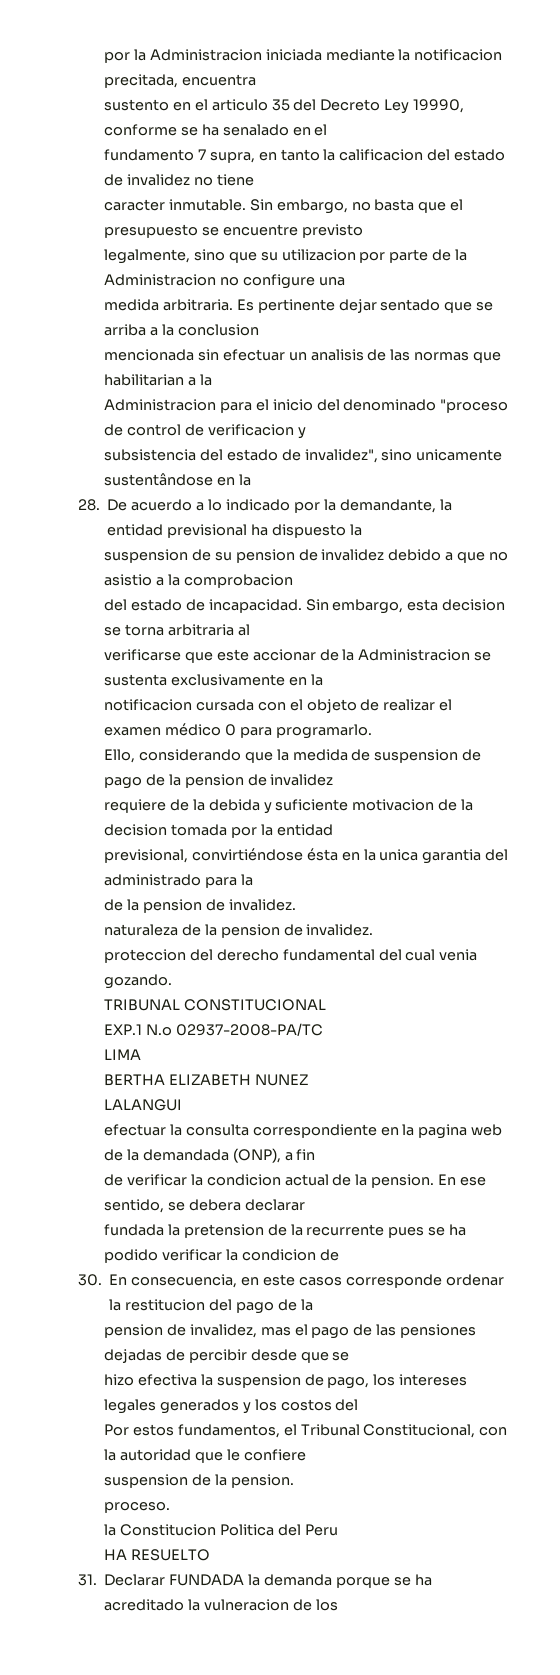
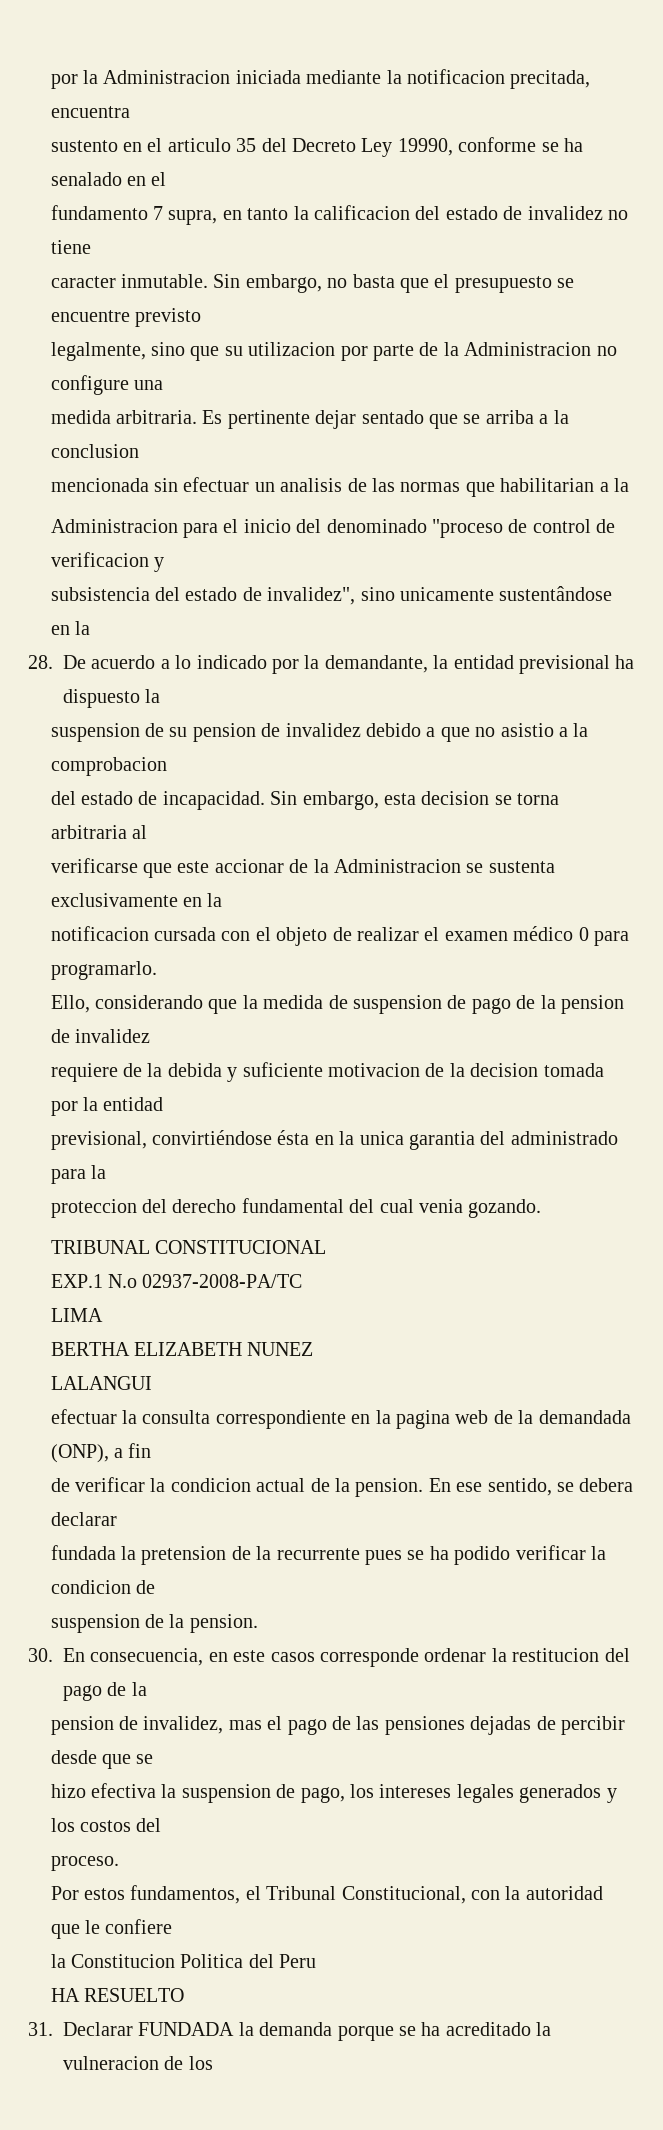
  previsional, convirtiéndose ésta en la unica garantia del administrado para la
- de la pension de invalidez.
- naturaleza de la pension de invalidez.
+ suspension de la pension.
+ proceso.
- suspension de la pension.
- proceso.

